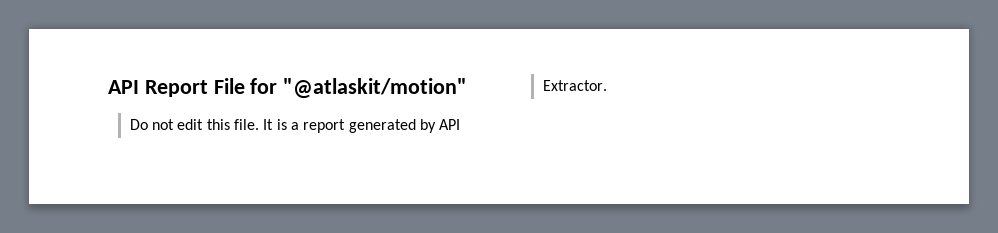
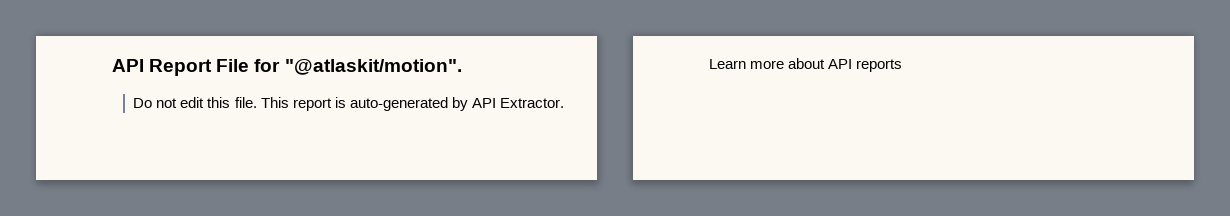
- API Report File for "@atlaskit/motion"
+ API Report File for "@atlaskit/motion".
- It is a report generated by API Extractor.
+ This report is auto-generated by API Extractor.
+ Learn more about API reports

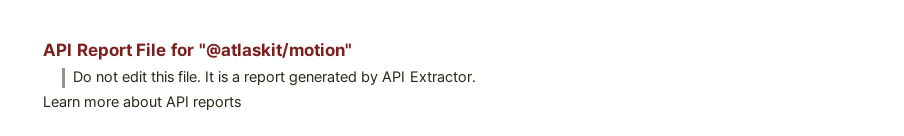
- API Report File for "@atlaskit/motion".
+ API Report File for "@atlaskit/motion"
- This report is auto-generated by API Extractor.
+ It is a report generated by API Extractor.

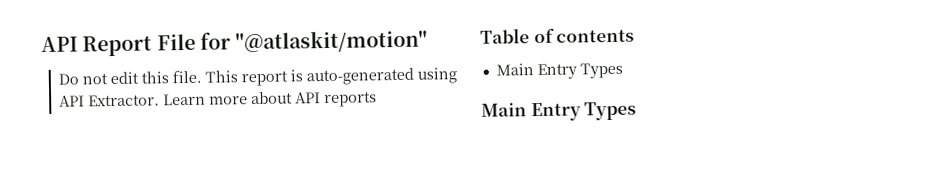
- It is a report generated by API Extractor.
- Learn more about API reports
+ This report is auto-generated using API Extractor. Learn more about API reports
+ Table of contents
+ Main Entry Types
+ Main Entry Types

